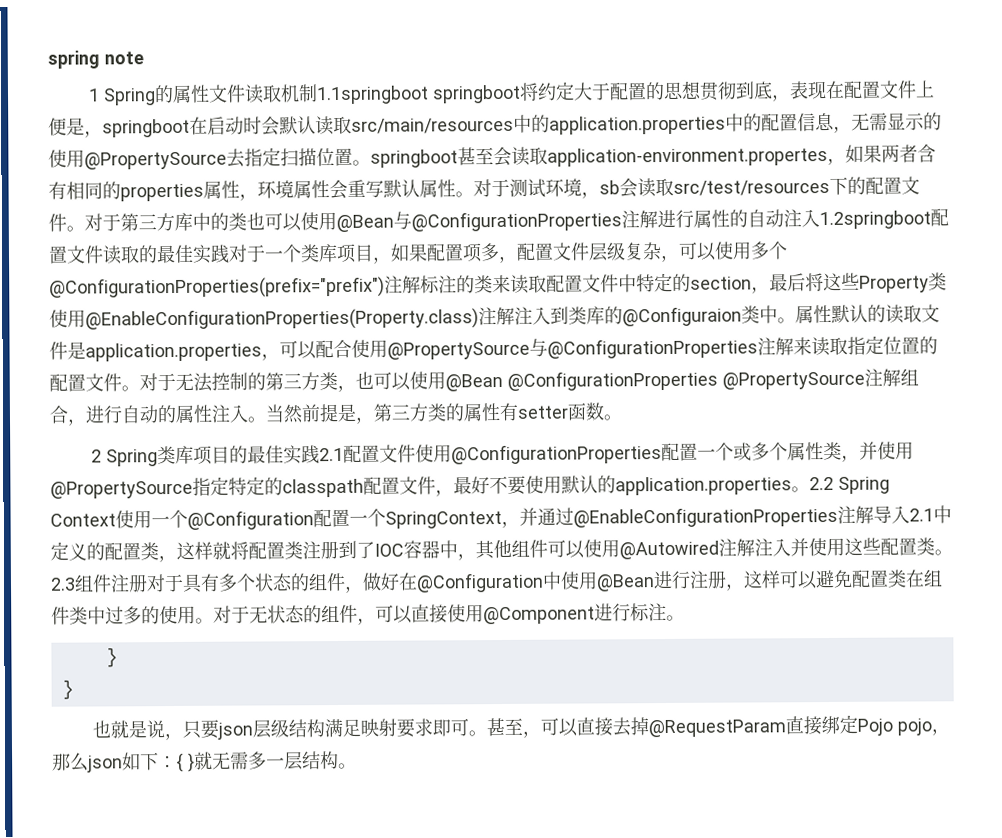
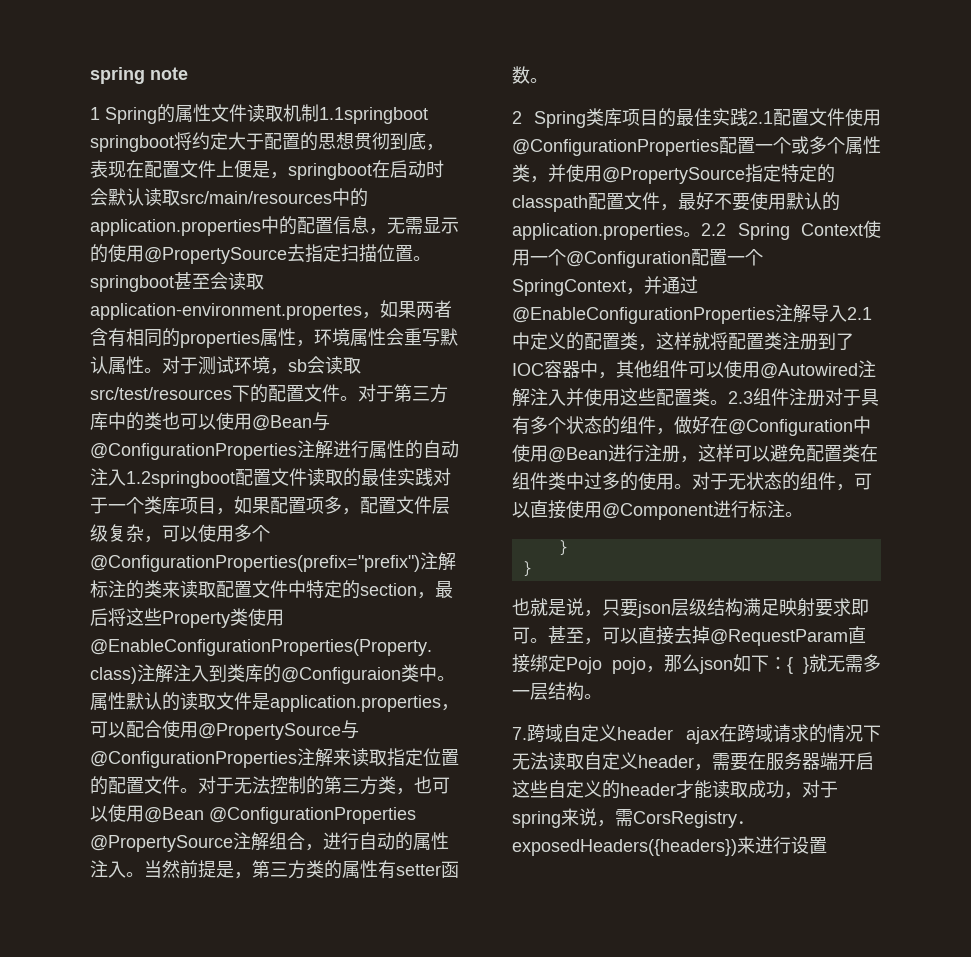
+ 7.跨域自定义header ajax在跨域请求的情况下无法读取自定义header，需要在服务器端开启这些自定义的header才能读取成功，对于spring来说，需CorsRegistry．exposedHeaders({headers})来进行设置

